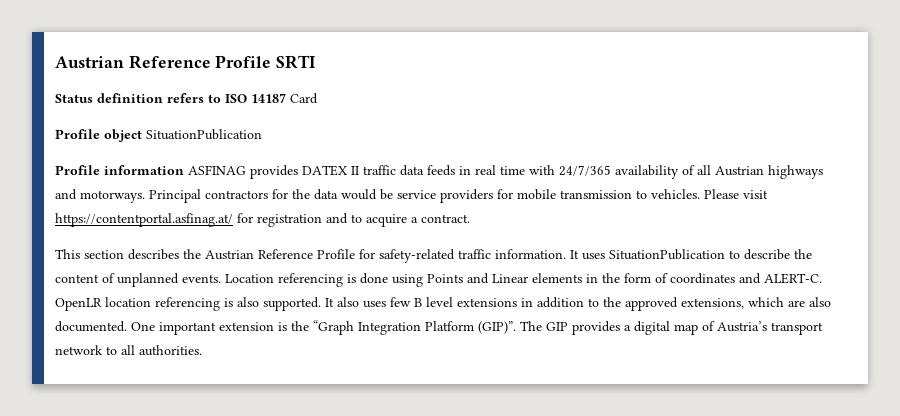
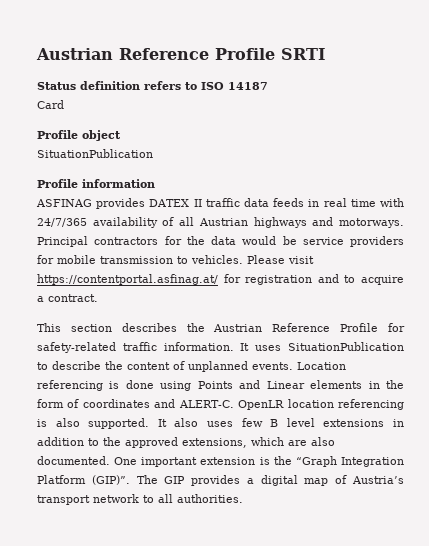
- Status definition refers to ISO 14187 Card
+ Status definition refers to ISO 14187
+ Card
- Profile object SituationPublication
+ Profile object
+ SituationPublication
- Profile information ASFINAG provides DATEX II traffic data feeds in real time with 24/7/365 availability of all Austrian highways and motorways.
+ Profile information
+ ASFINAG provides DATEX II traffic data feeds in real time with 24/7/365 availability of all Austrian highways and motorways.

